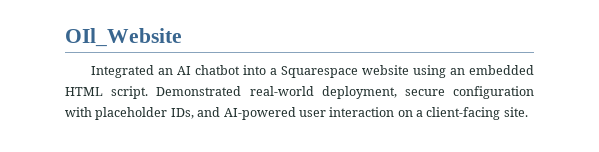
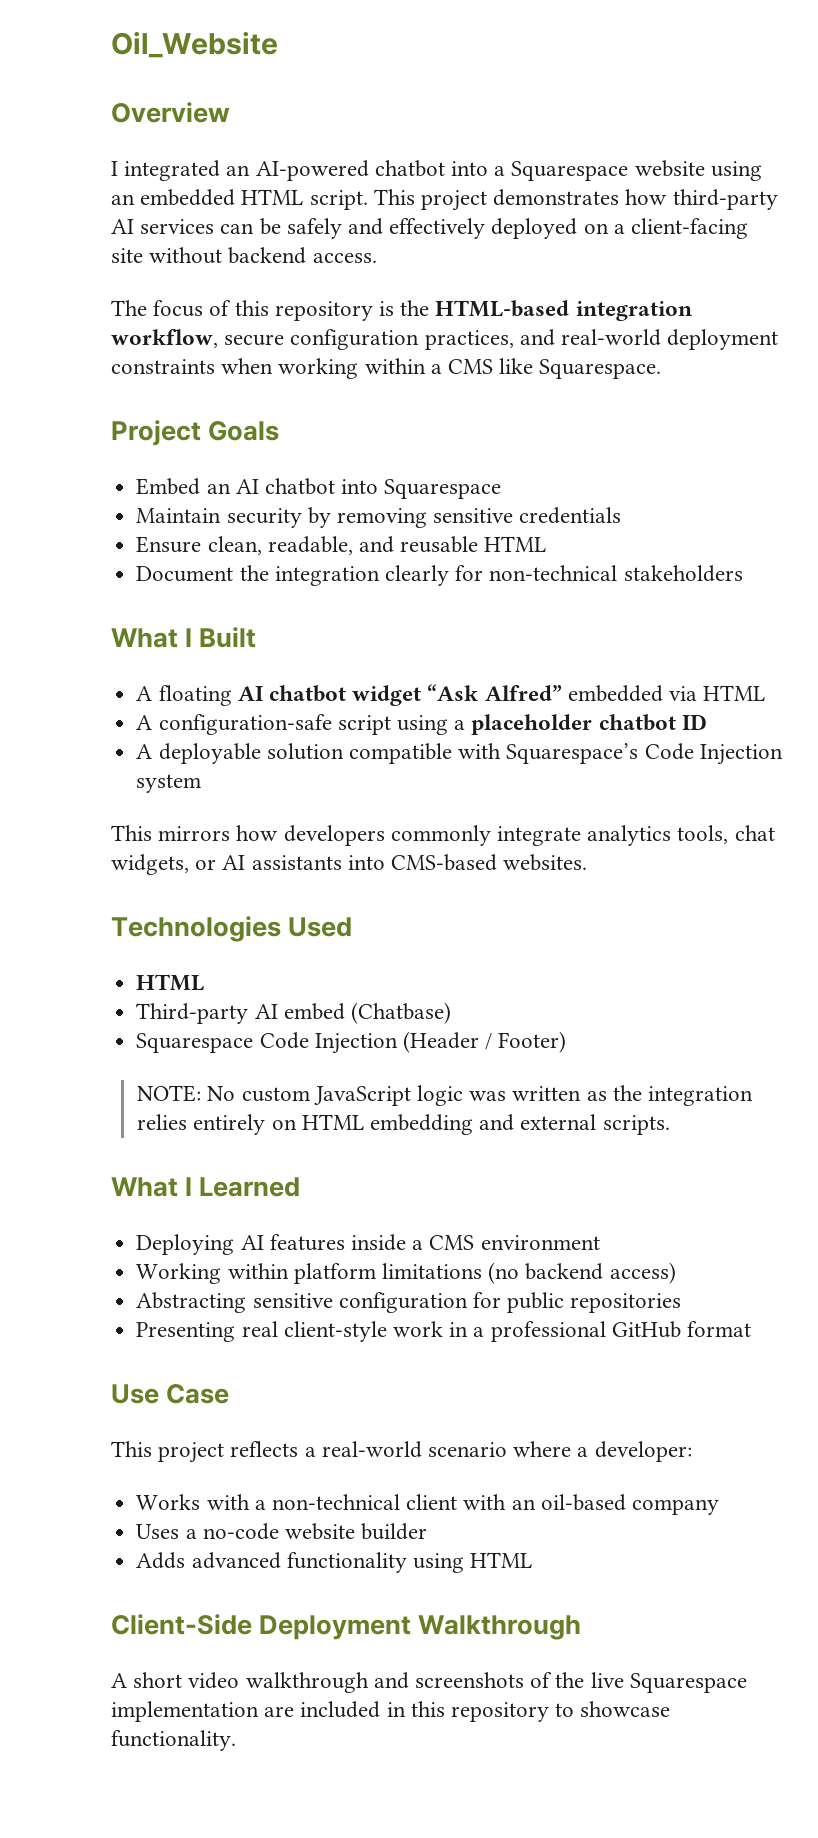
- OIl_Website
- Integrated an AI chatbot into a Squarespace website using an embedded HTML script.
+ Oil_Website
+ Overview
+ I integrated an AI-powered chatbot into a Squarespace website using an embedded HTML script.
- Demonstrated real-world deployment, secure configuration with placeholder IDs, and AI-powered user interaction on a client-facing site.
+ This project demonstrates how third-party AI services can be safely and effectively deployed on a client-facing site without backend access.
+ The focus of this repository is the HTML-based integration workflow, secure configuration practices, and real-world deployment constraints when working within a CMS like Squarespace.
+ Project Goals
+ Embed an AI chatbot into Squarespace
+ Maintain security by removing sensitive credentials
+ Ensure clean, readable, and reusable HTML
+ Document the integration clearly for non-technical stakeholders
+ What I Built
+ A floating AI chatbot widget “Ask Alfred” embedded via HTML
+ A configuration-safe script using a placeholder chatbot ID
+ A deployable solution compatible with Squarespace’s Code Injection system
+ This mirrors how developers commonly integrate analytics tools, chat widgets, or AI assistants into CMS-based websites.
+ Technologies Used
+ HTML
+ Third-party AI embed (Chatbase)
+ Squarespace Code Injection (Header / Footer)
+ NOTE: No custom JavaScript logic was written as the integration relies entirely on HTML embedding and external scripts.
+ What I Learned
+ Deploying AI features inside a CMS environment
+ Working within platform limitations (no backend access)
+ Abstracting sensitive configuration for public repositories
+ Presenting real client-style work in a professional GitHub format
+ Use Case
+ This project reflects a real-world scenario where a developer:
+ Works with a non-technical client with an oil-based company
+ Uses a no-code website builder
+ Adds advanced functionality using HTML
+ Client-Side Deployment Walkthrough
+ A short video walkthrough and screenshots of the live Squarespace implementation are included in this repository to showcase functionality.

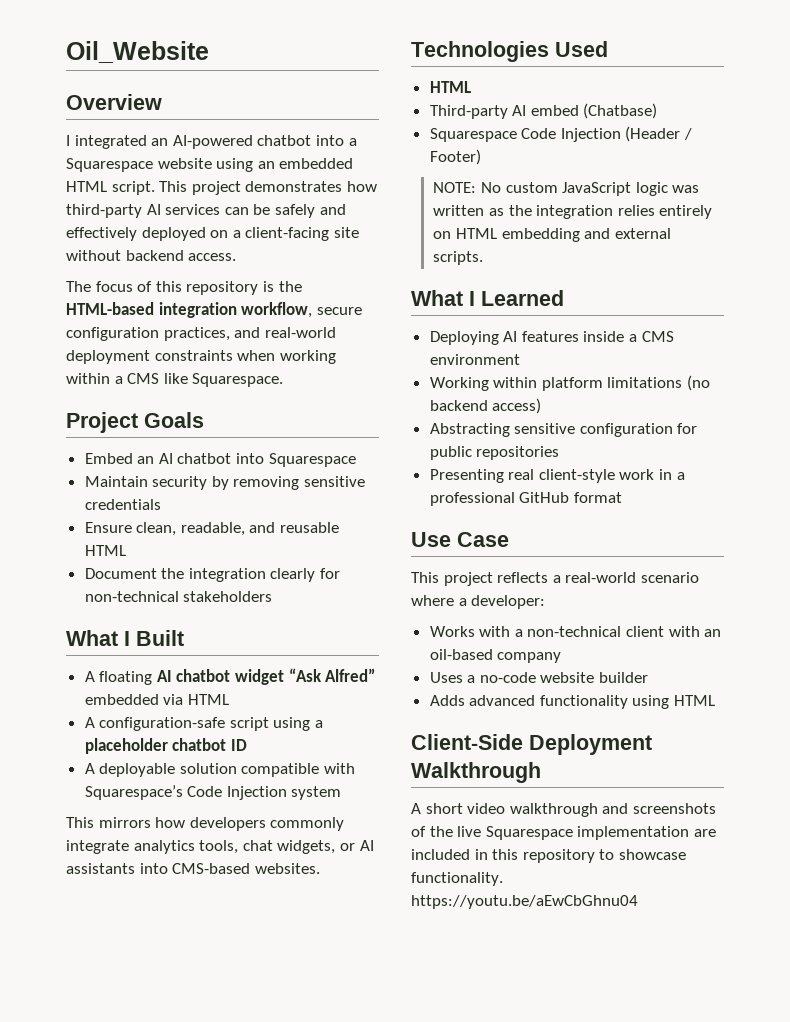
- A short video walkthrough and screenshots of the live Squarespace implementation are included in this repository to showcase functionality.
+ A short video walkthrough and screenshots of the live Squarespace implementation are included in this repository to showcase functionality. https://youtu.be/aEwCbGhnu04

